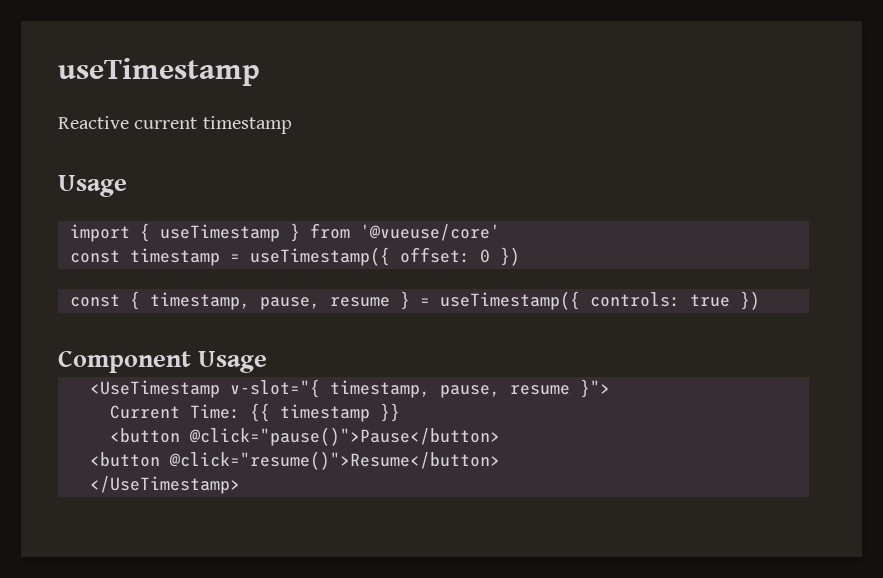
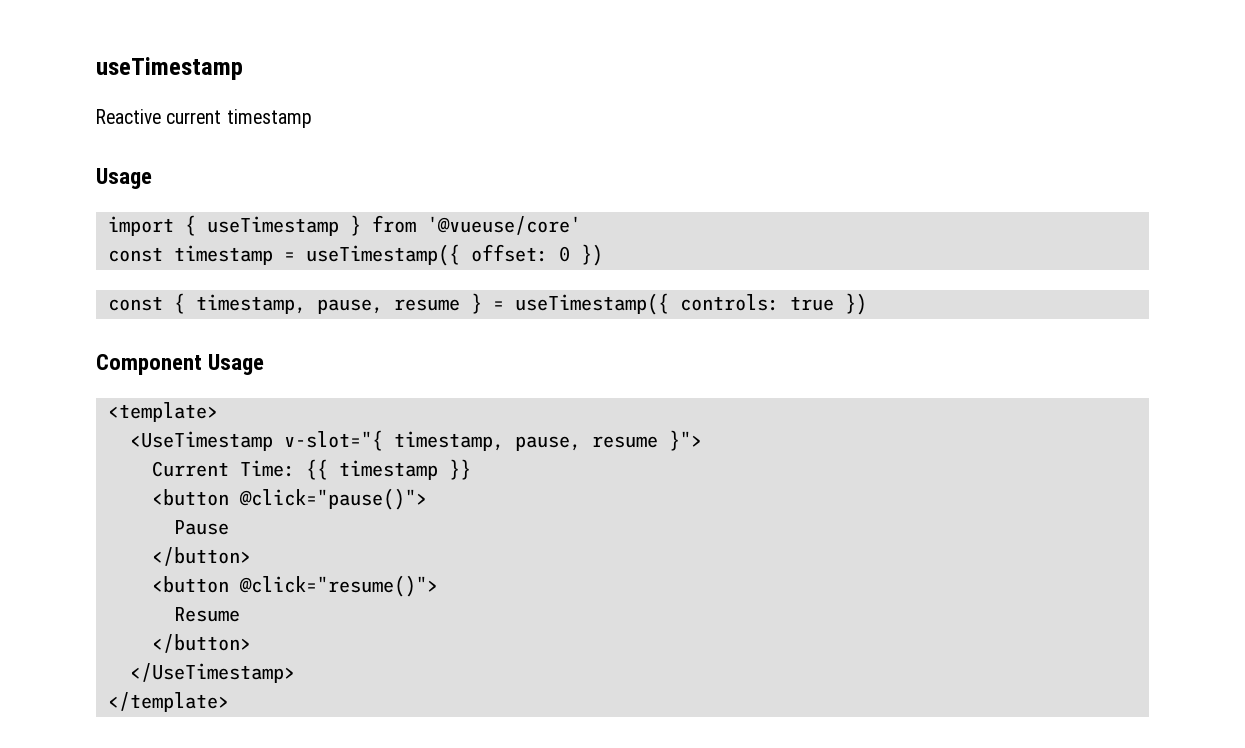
+ <template>
- <button @click="pause()">Pause</button>
- <button @click="resume()">Resume</button>
+ <button @click="pause()">
+ Pause
+ </button>
+ <button @click="resume()">
+ Resume
+ </button>
+ </template>

